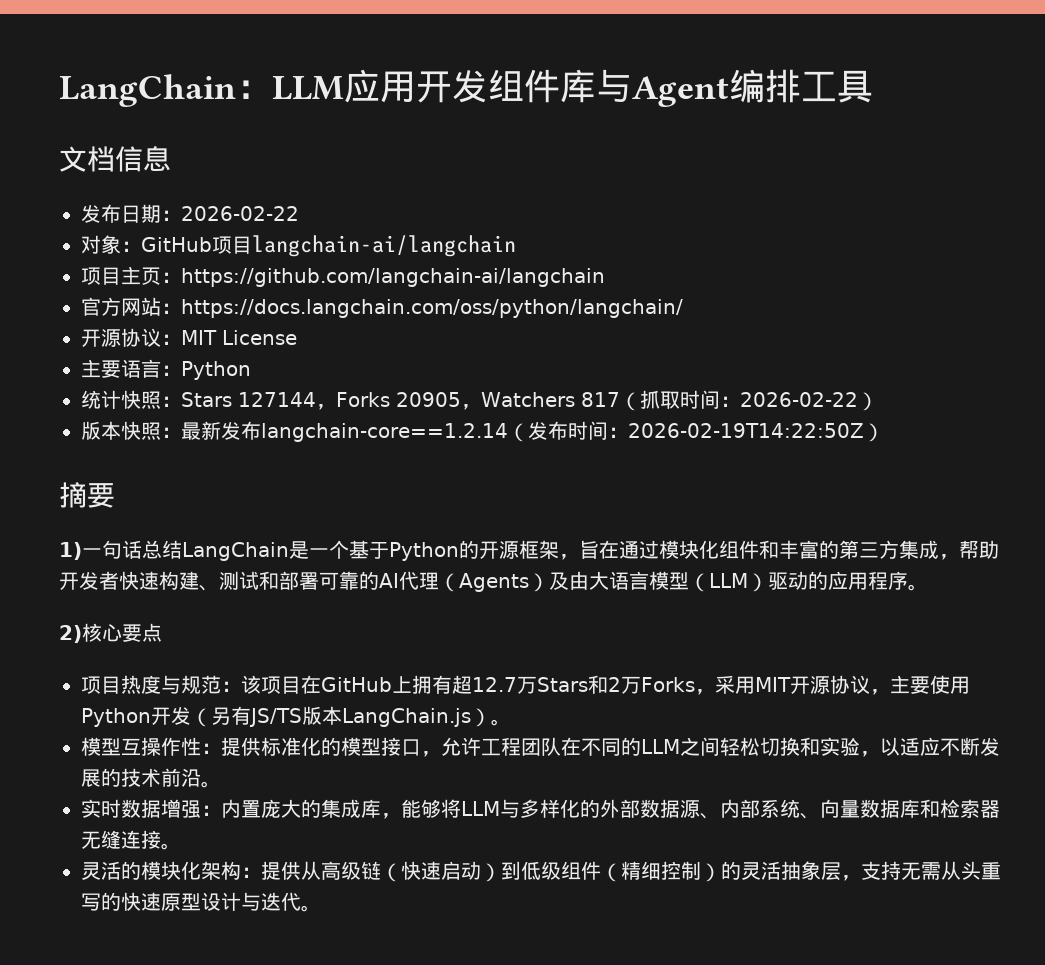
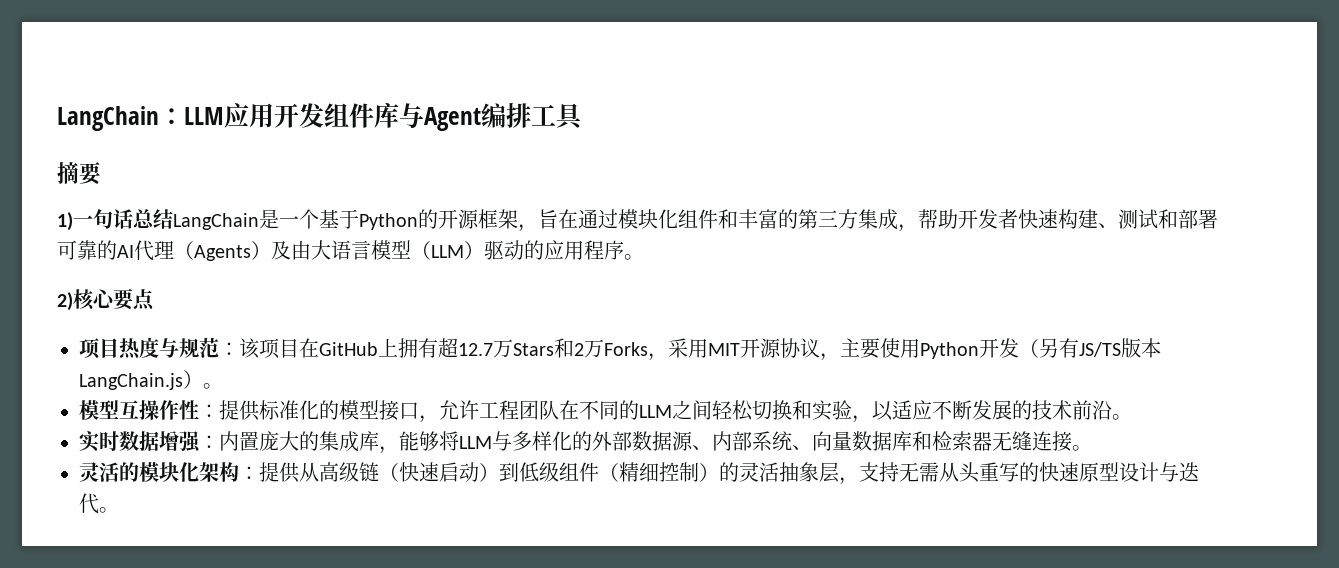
- 文档信息
- 发布日期：2026-02-22
- 对象：GitHub项目langchain-ai/langchain
- 项目主页：https://github.com/langchain-ai/langchain
- 官方网站：https://docs.langchain.com/oss/python/langchain/
- 开源协议：MIT License
- 主要语言：Python
- 统计快照：Stars 127144，Forks 20905，Watchers 817（抓取时间：2026-02-22）
- 版本快照：最新发布langchain-core==1.2.14（发布时间：2026-02-19T14:22:50Z）

